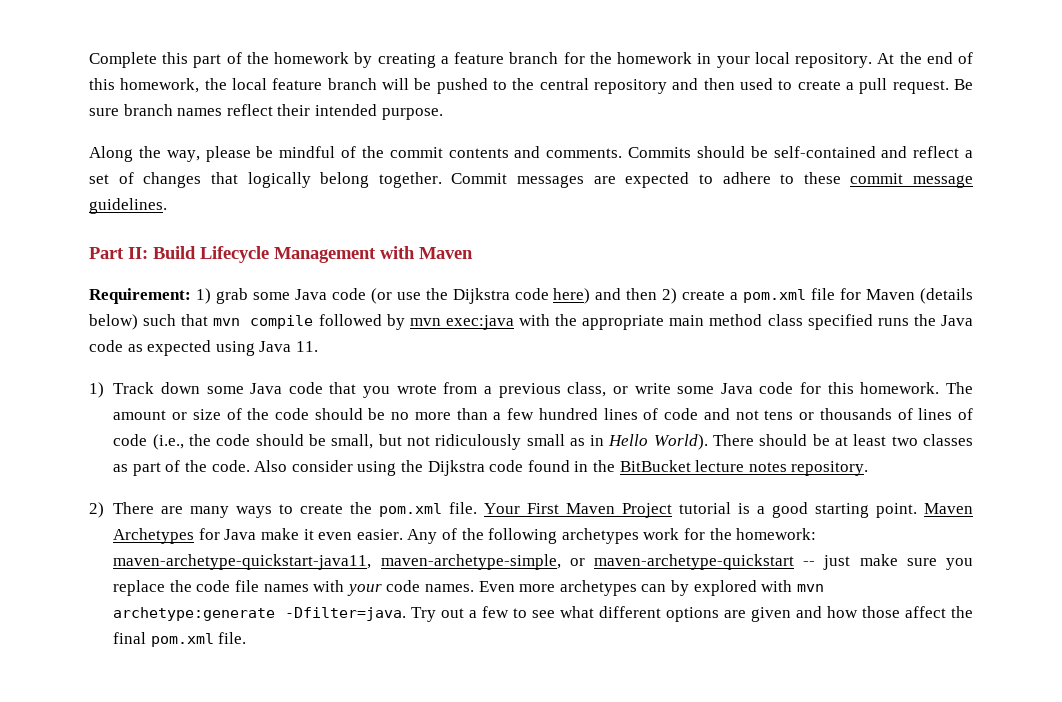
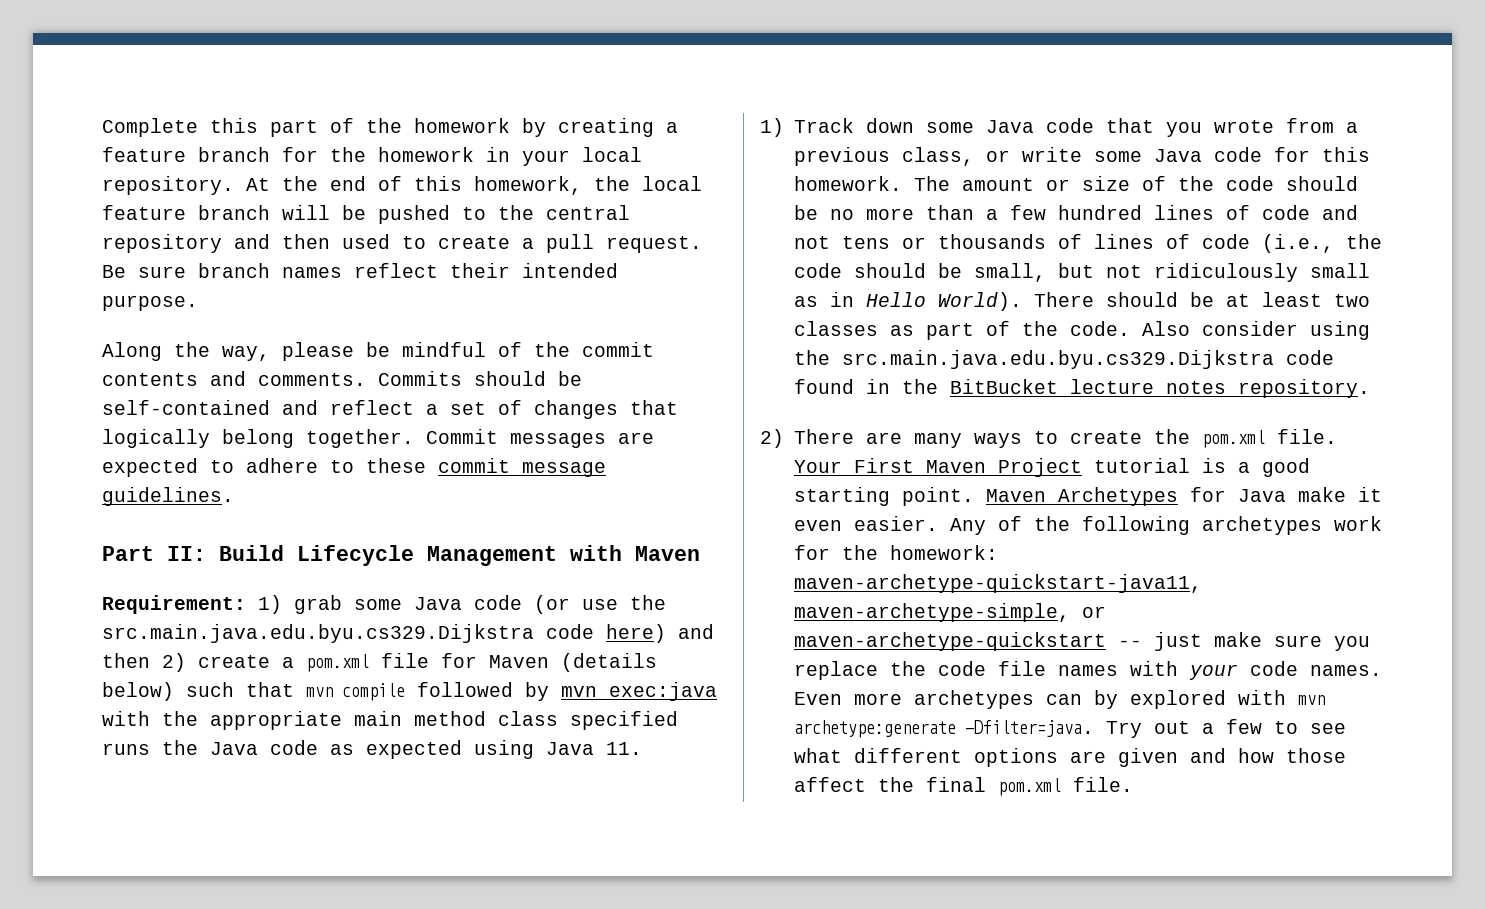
- Requirement: 1) grab some Java code (or use the Dijkstra code here) and then 2) create a pom.xml file for Maven (details below) such that mvn compile followed by mvn exec:java with the appropriate main method class specified runs the Java code as expected using Java 11.
+ Requirement: 1) grab some Java code (or use the src.main.java.edu.byu.cs329.Dijkstra code here) and then 2) create a pom.xml file for Maven (details below) such that mvn compile followed by mvn exec:java with the appropriate main method class specified runs the Java code as expected using Java 11.
- Also consider using the Dijkstra code found in the BitBucket lecture notes repository.
+ Also consider using the src.main.java.edu.byu.cs329.Dijkstra code found in the BitBucket lecture notes repository.

